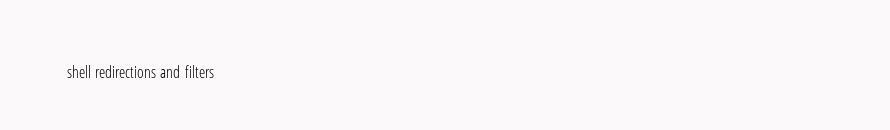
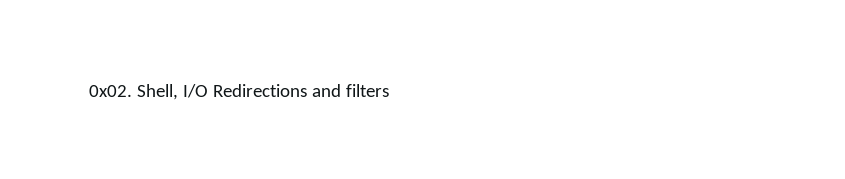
- shell redirections and filters
+ 0x02. Shell, I/O Redirections and filters

